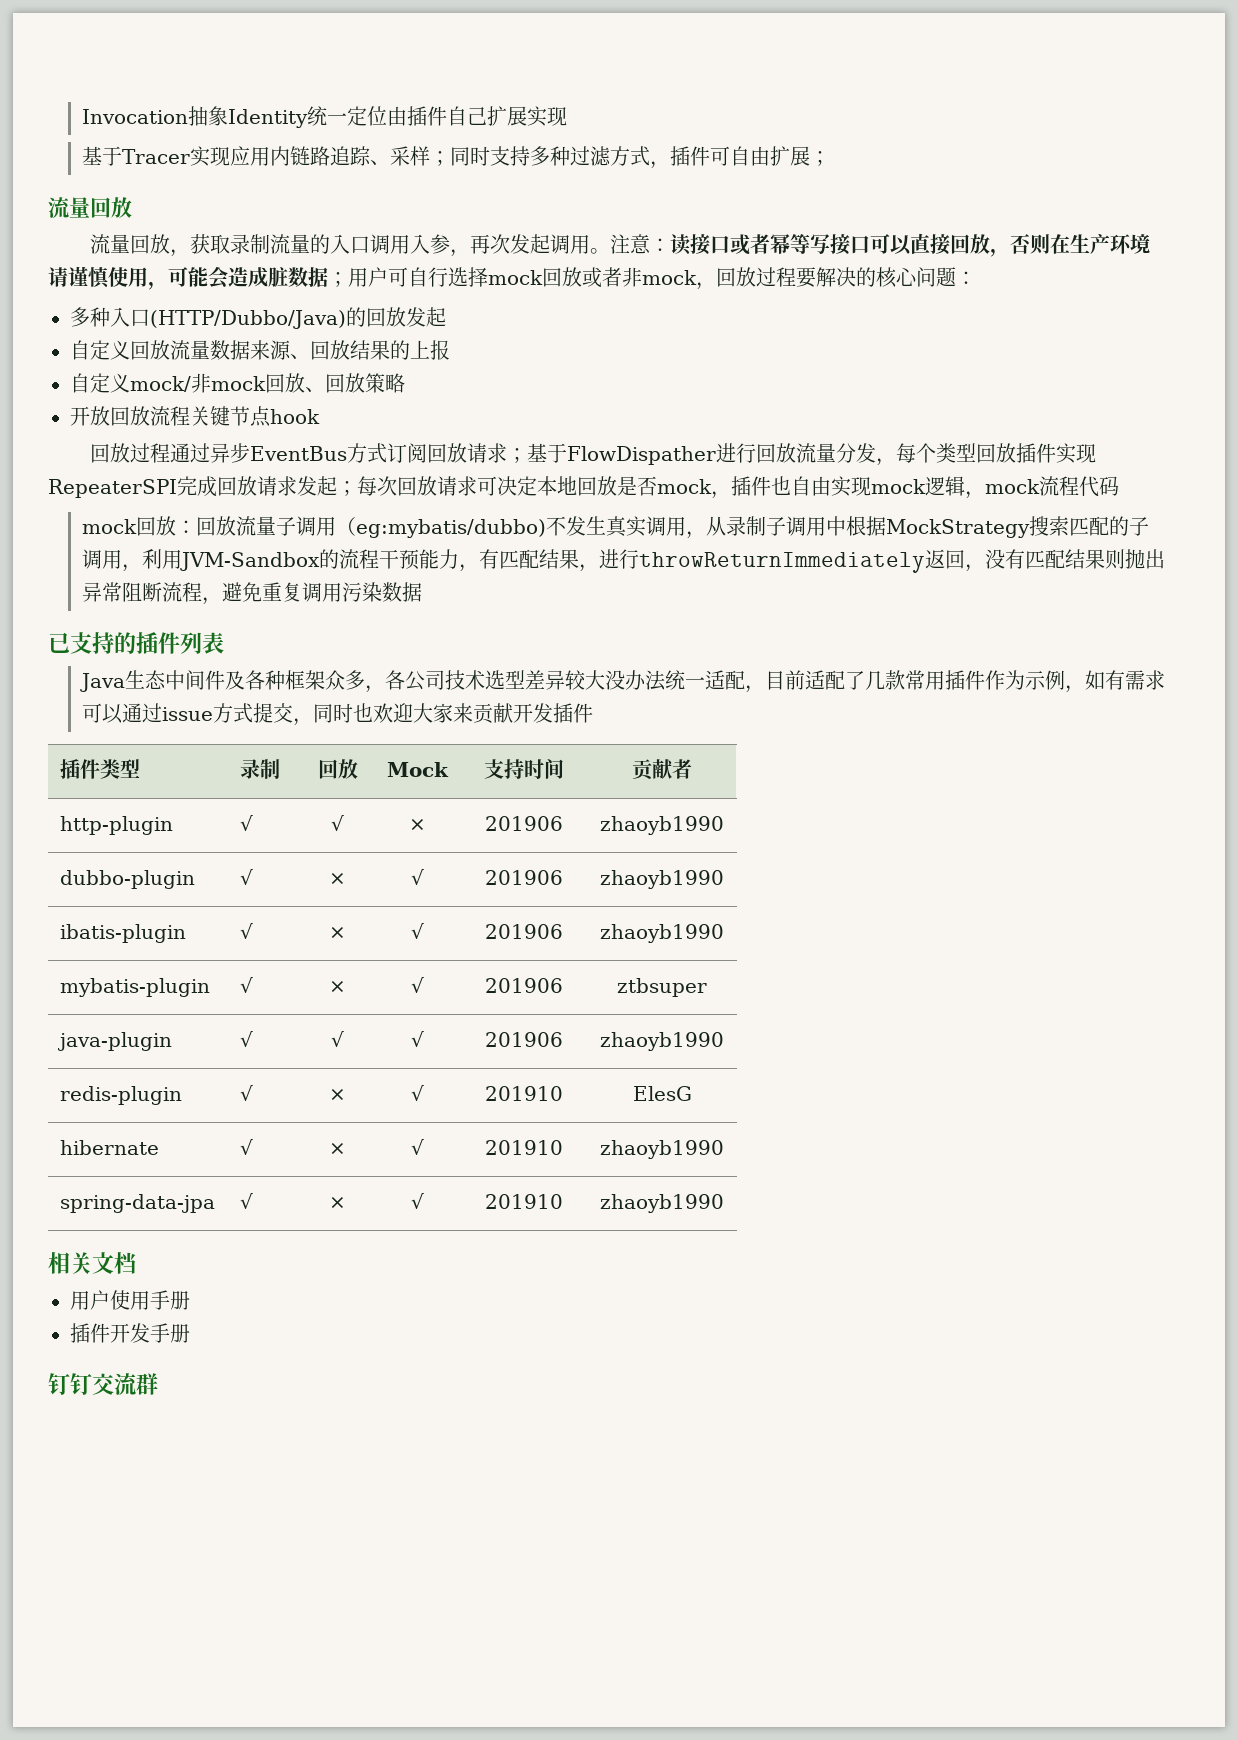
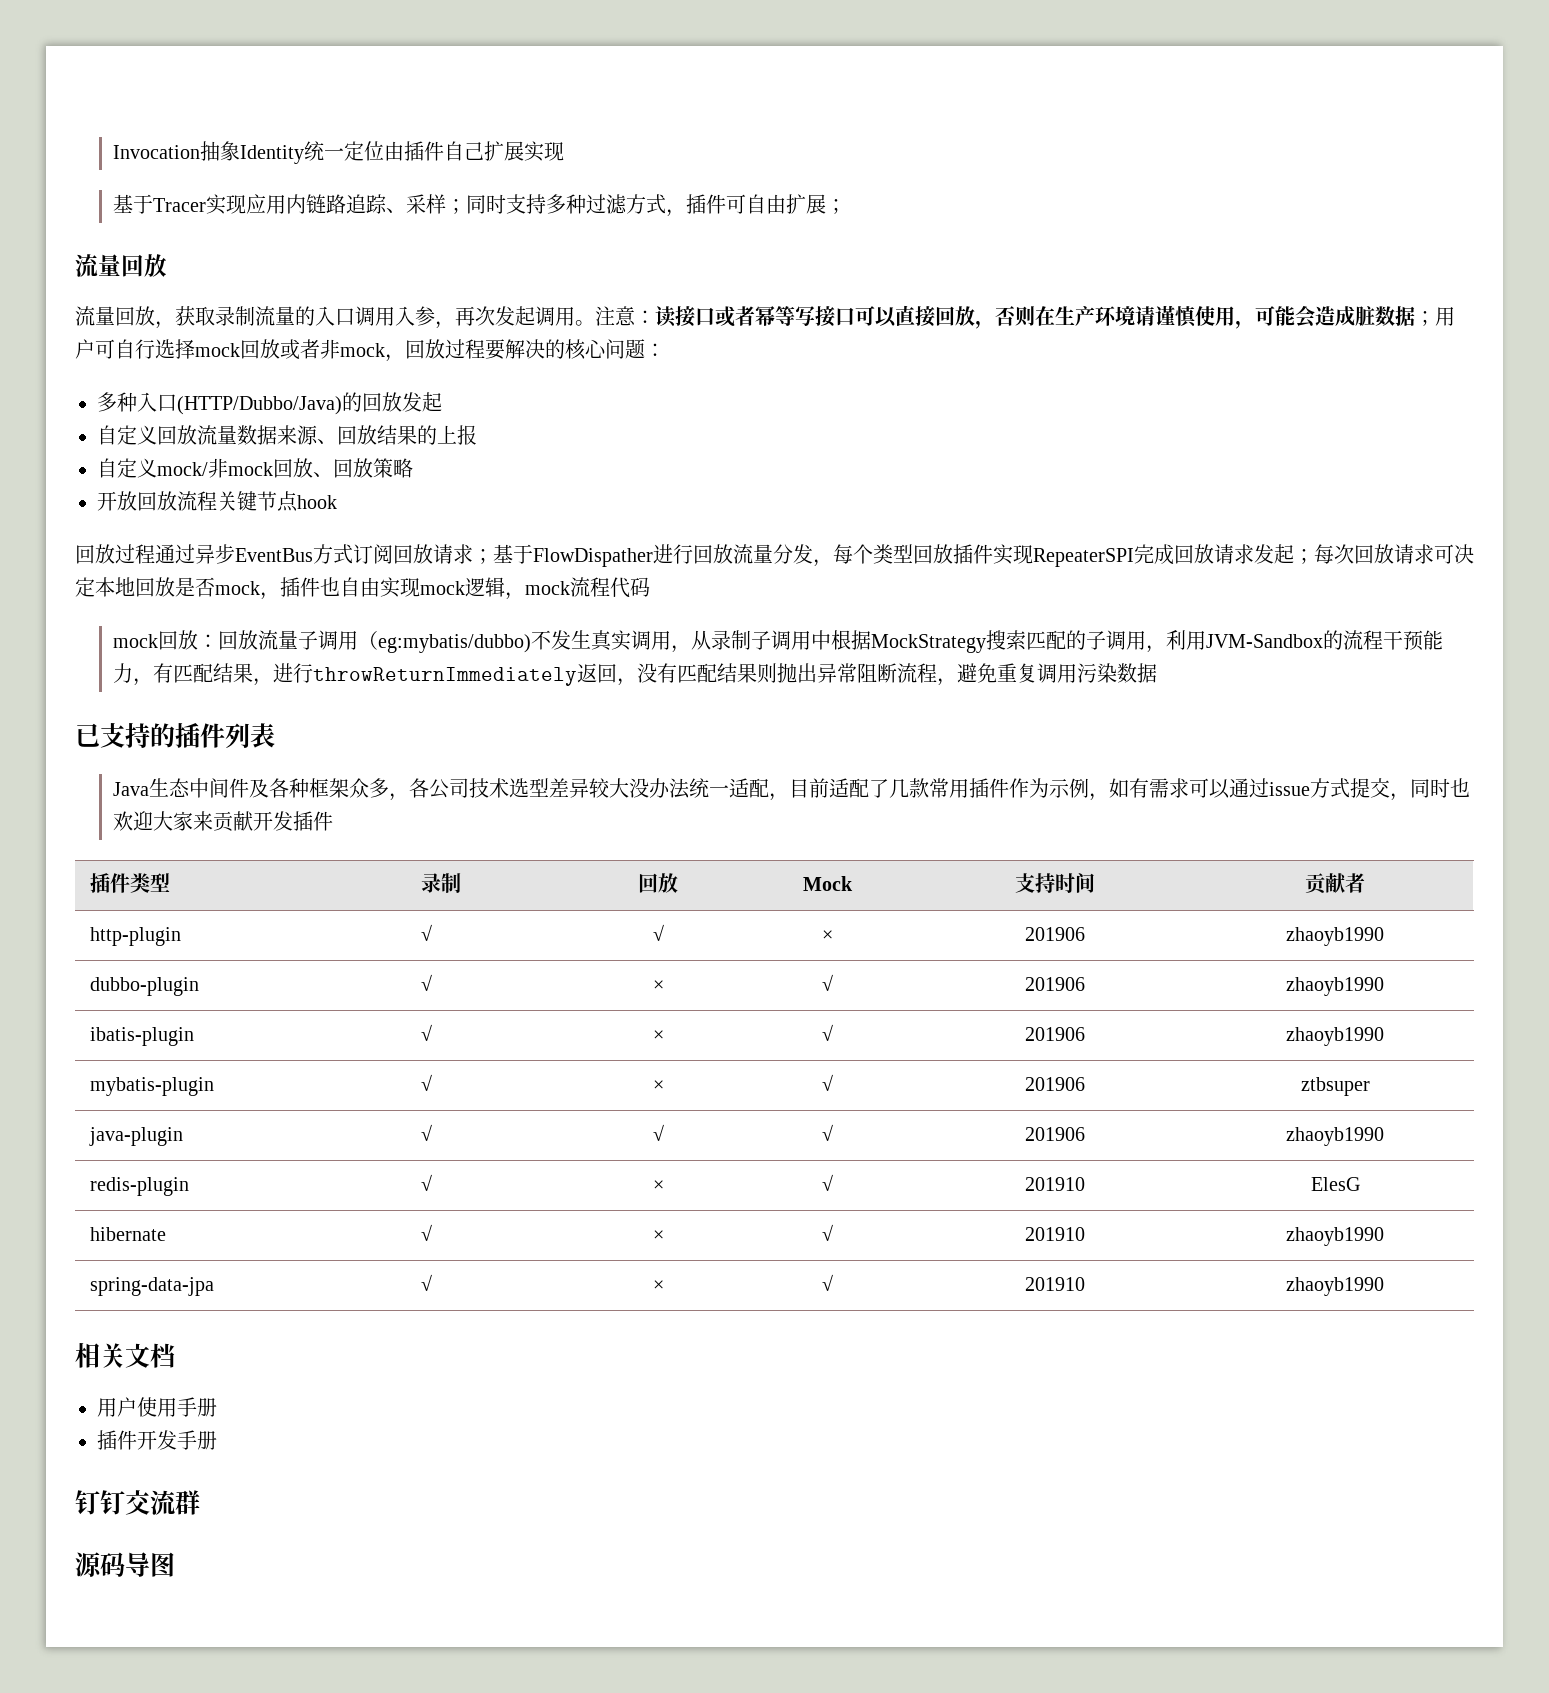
+ 源码导图

